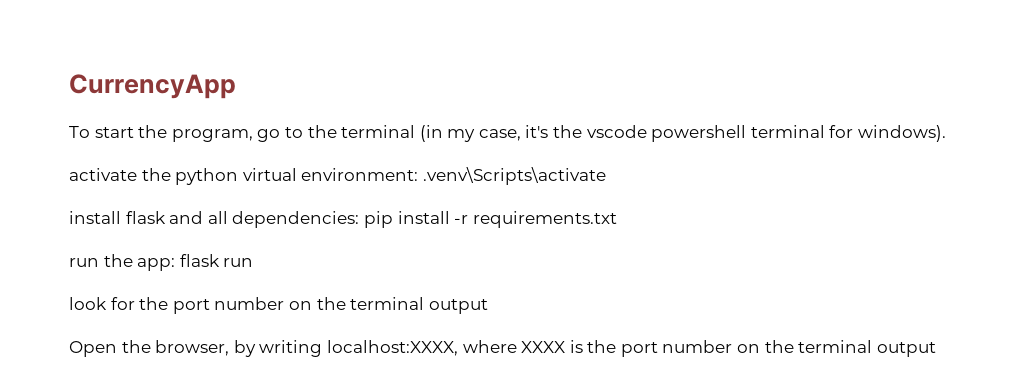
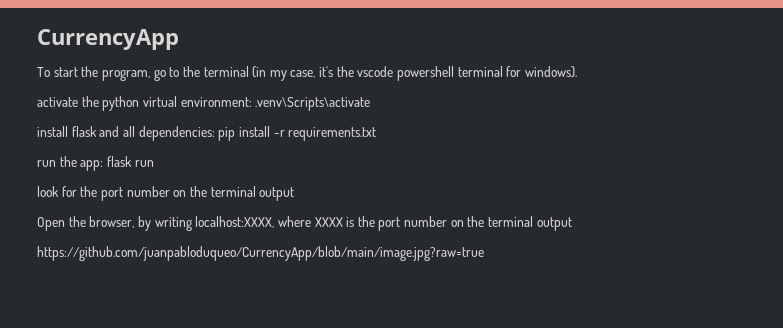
+ https://github.com/juanpabloduqueo/CurrencyApp/blob/main/image.jpg?raw=true

